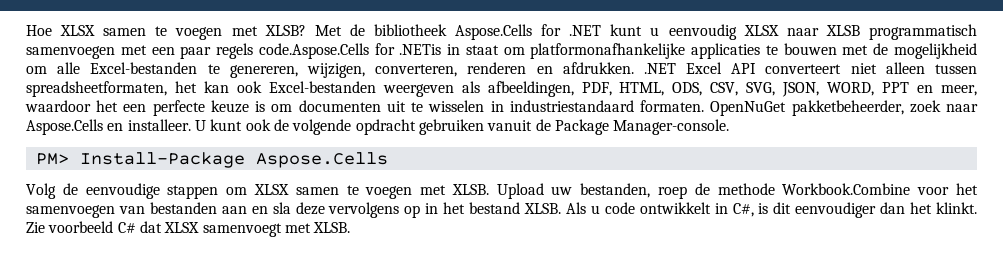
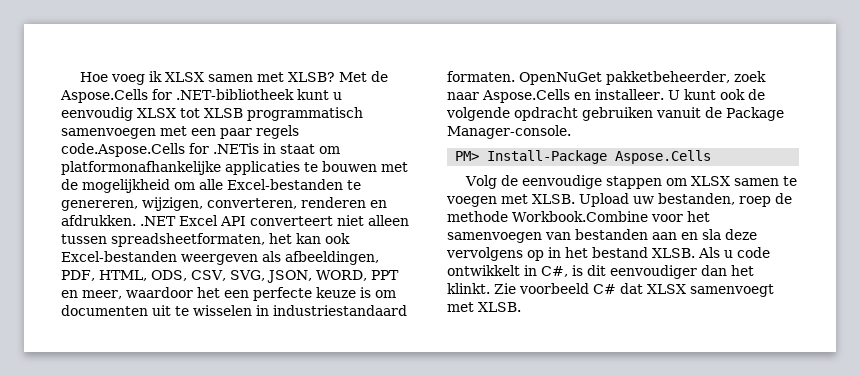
- Hoe XLSX samen te voegen met XLSB?
+ Hoe voeg ik XLSX samen met XLSB?
- Met de bibliotheek Aspose.Cells for .NET kunt u eenvoudig XLSX naar XLSB programmatisch samenvoegen met een paar regels code.Aspose.Cells for .NETis in staat om platformonafhankelijke applicaties te bouwen met de mogelijkheid om alle Excel-bestanden te genereren, wijzigen, converteren, renderen en afdrukken. .NET Excel API converteert niet alleen tussen spreadsheetformaten, het kan ook Excel-bestanden weergeven als afbeeldingen, PDF, HTML, ODS, CSV, SVG, JSON, WORD, PPT en meer, waardoor het een perfecte keuze is om documenten uit te wisselen in industriestandaard formaten.
+ Met de Aspose.Cells for .NET-bibliotheek kunt u eenvoudig XLSX tot XLSB programmatisch samenvoegen met een paar regels code.Aspose.Cells for .NETis in staat om platformonafhankelijke applicaties te bouwen met de mogelijkheid om alle Excel-bestanden te genereren, wijzigen, converteren, renderen en afdrukken. .NET Excel API converteert niet alleen tussen spreadsheetformaten, het kan ook Excel-bestanden weergeven als afbeeldingen, PDF, HTML, ODS, CSV, SVG, JSON, WORD, PPT en meer, waardoor het een perfecte keuze is om documenten uit te wisselen in industriestandaard formaten.

